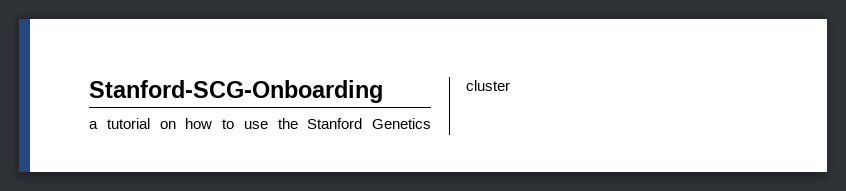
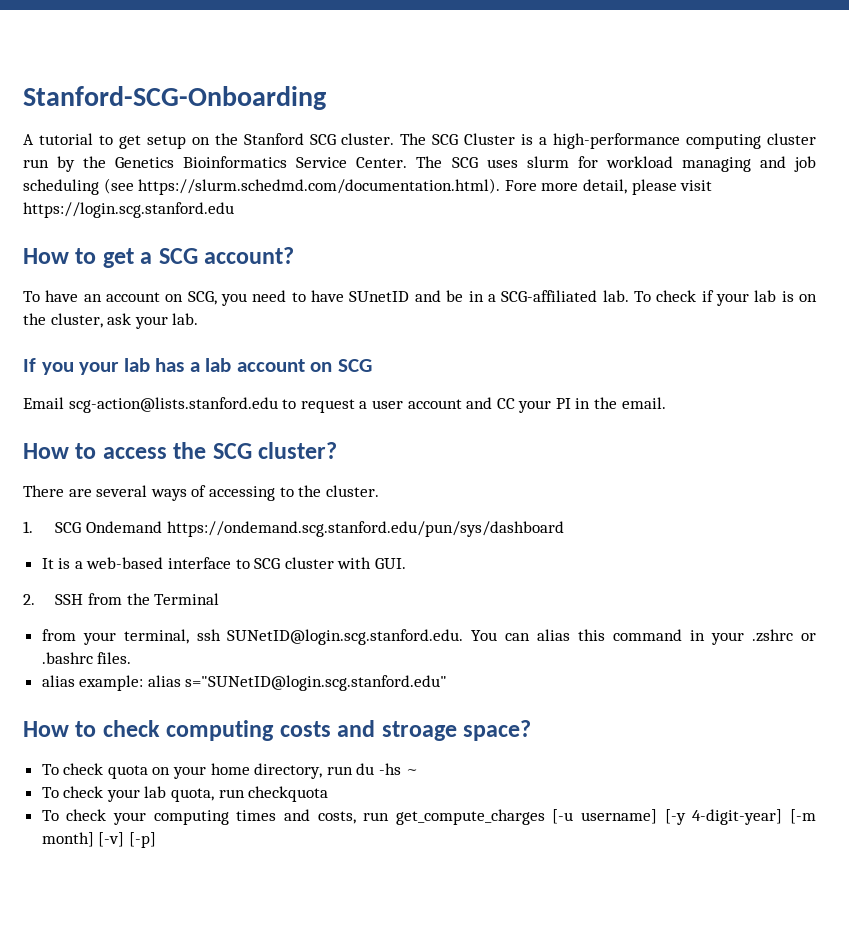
- a tutorial on how to use the Stanford Genetics cluster
+ A tutorial to get setup on the Stanford SCG cluster. The SCG Cluster is a high-performance computing cluster run by the Genetics Bioinformatics Service Center. The SCG uses slurm for workload managing and job scheduling (see https://slurm.schedmd.com/documentation.html). Fore more detail, please visit https://login.scg.stanford.edu
+ How to get a SCG account?
+ To have an account on SCG, you need to have SUnetID and be in a SCG-affiliated lab. To check if your lab is on the cluster, ask your lab.
+ If you your lab has a lab account on SCG
+ Email scg-action@lists.stanford.edu to request a user account and CC your PI in the email.
+ How to access the SCG cluster?
+ There are several ways of accessing to the cluster.
+ 1. SCG Ondemand https://ondemand.scg.stanford.edu/pun/sys/dashboard
+ It is a web-based interface to SCG cluster with GUI.
+ 2. SSH from the Terminal
+ from your terminal, ssh SUNetID@login.scg.stanford.edu. You can alias this command in your .zshrc or .bashrc files.
+ alias example: alias s="SUNetID@login.scg.stanford.edu"
+ How to check computing costs and stroage space?
+ To check quota on your home directory, run du -hs ~
+ To check your lab quota, run checkquota
+ To check your computing times and costs, run get_compute_charges [-u username] [-y 4-digit-year] [-m month] [-v] [-p]

